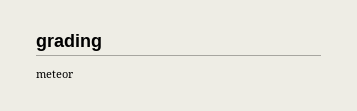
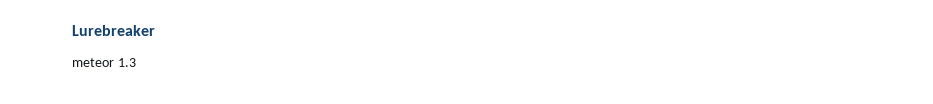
- grading
+ Lurebreaker
- meteor
+ meteor 1.3

